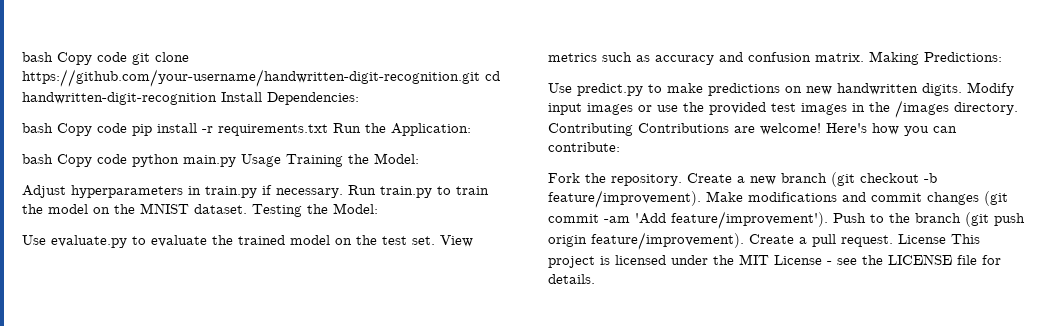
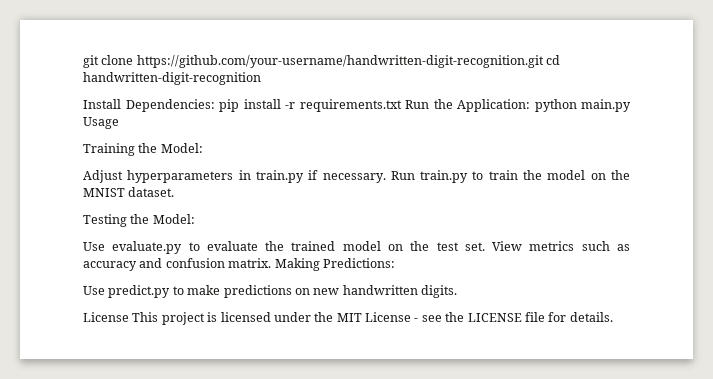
- bash Copy code git clone https://github.com/your-username/handwritten-digit-recognition.git cd handwritten-digit-recognition Install Dependencies:
- bash Copy code pip install -r requirements.txt Run the Application:
- bash Copy code python main.py Usage Training the Model:
+ git clone https://github.com/your-username/handwritten-digit-recognition.git cd handwritten-digit-recognition
+ Install Dependencies: pip install -r requirements.txt Run the Application: python main.py Usage
+ Training the Model:
- Run train.py to train the model on the MNIST dataset. Testing the Model:
+ Run train.py to train the model on the MNIST dataset.
+ Testing the Model:
- Use predict.py to make predictions on new handwritten digits. Modify input images or use the provided test images in the /images directory. Contributing Contributions are welcome! Here's how you can contribute:
- Fork the repository. Create a new branch (git checkout -b feature/improvement). Make modifications and commit changes (git commit -am 'Add feature/improvement'). Push to the branch (git push origin feature/improvement). Create a pull request. License This project is licensed under the MIT License - see the LICENSE file for details.
+ Use predict.py to make predictions on new handwritten digits.
+ License This project is licensed under the MIT License - see the LICENSE file for details.

